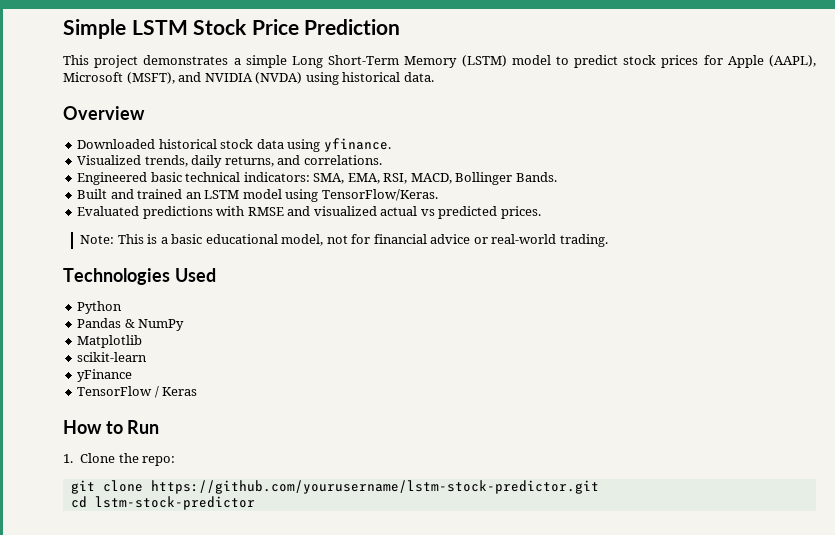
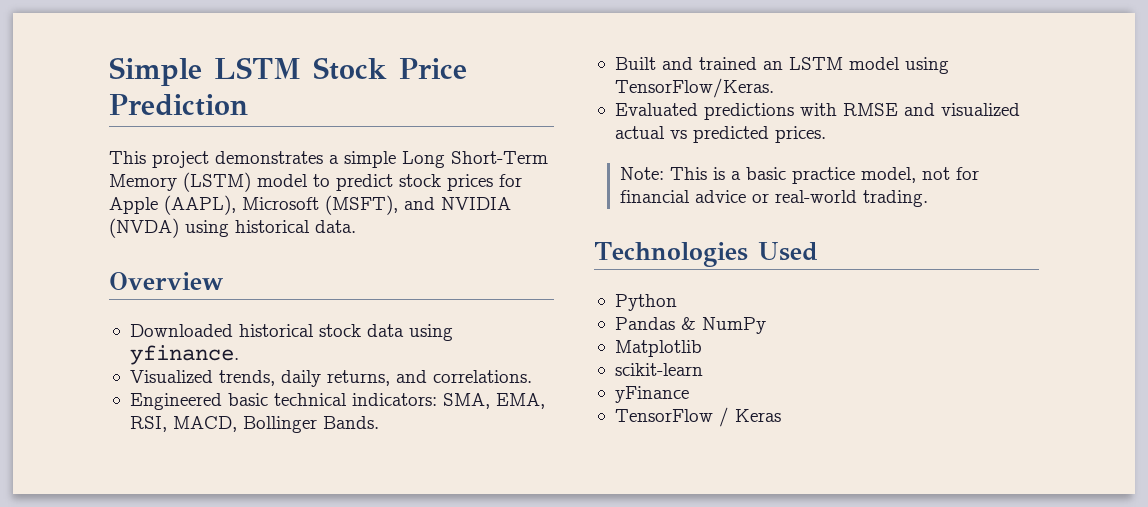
- Note: This is a basic educational model, not for financial advice or real-world trading.
+ Note: This is a basic practice model, not for financial advice or real-world trading.
- How to Run
- 1. Clone the repo:
- git clone https://github.com/yourusername/lstm-stock-predictor.git
- cd lstm-stock-predictor

